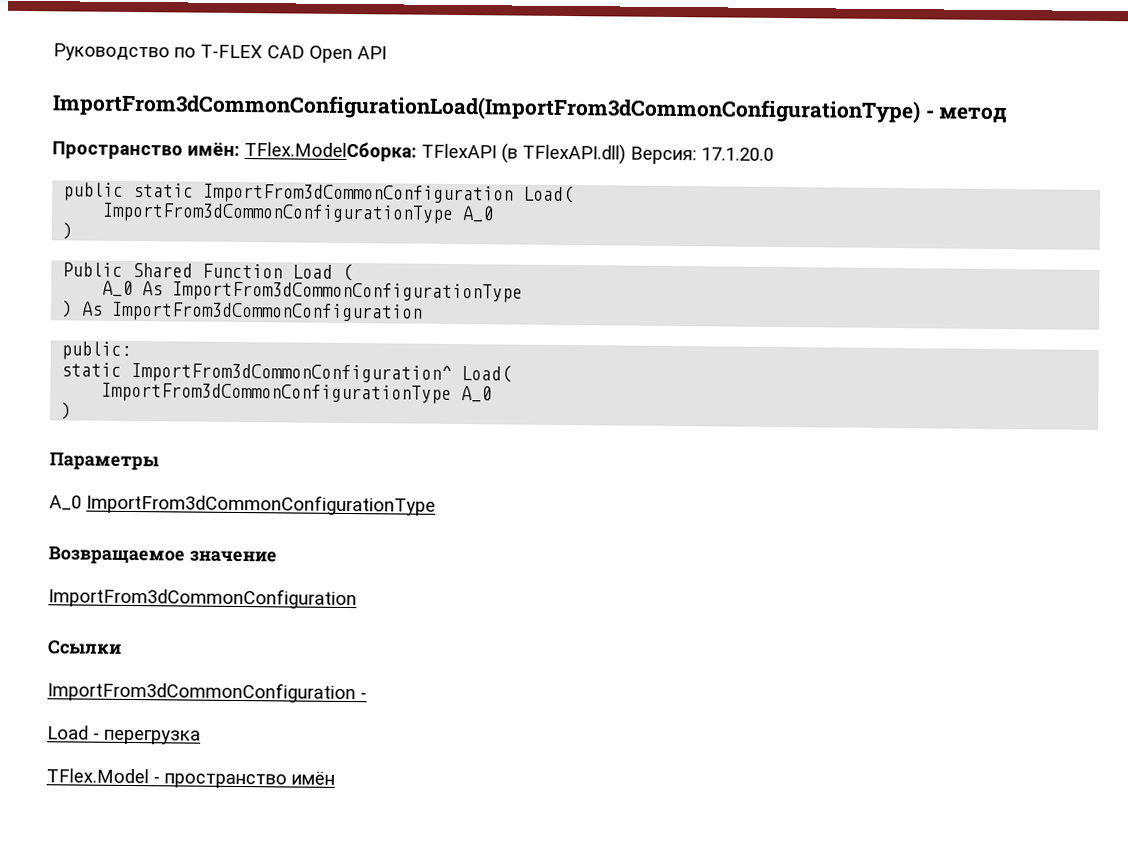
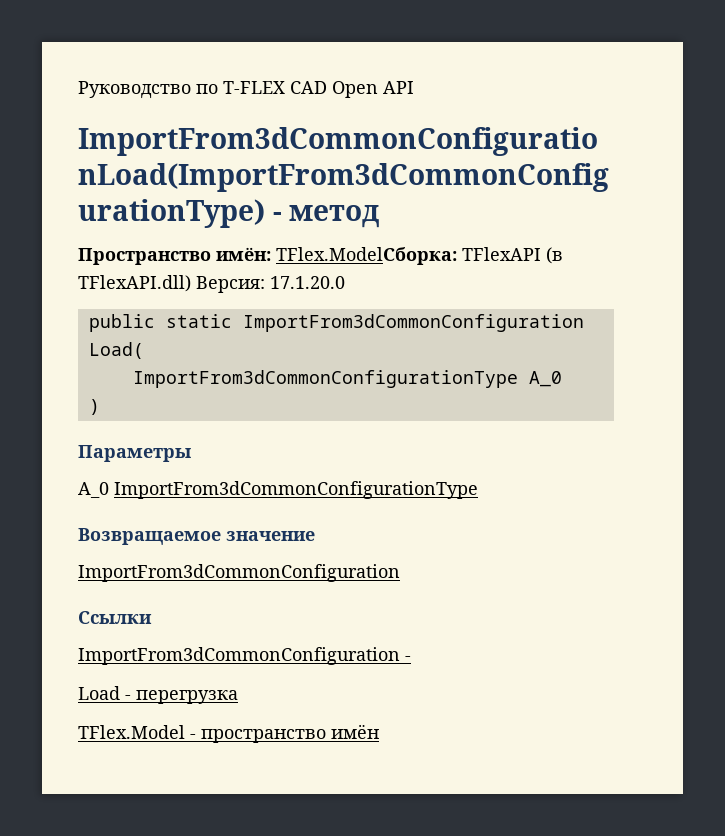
- Public Shared Function Load (
- A_0 As ImportFrom3dCommonConfigurationType
- ) As ImportFrom3dCommonConfiguration
- public:
- static ImportFrom3dCommonConfiguration^ Load(
- ImportFrom3dCommonConfigurationType A_0
- )

